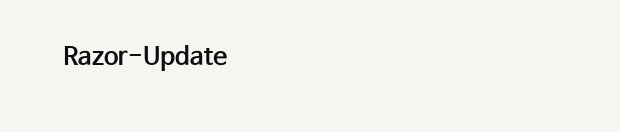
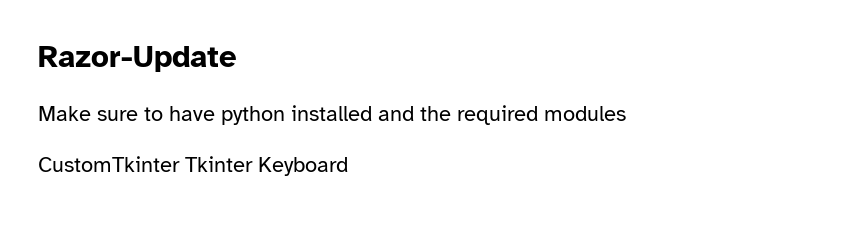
+ Make sure to have python installed and the required modules
+ CustomTkinter Tkinter Keyboard

